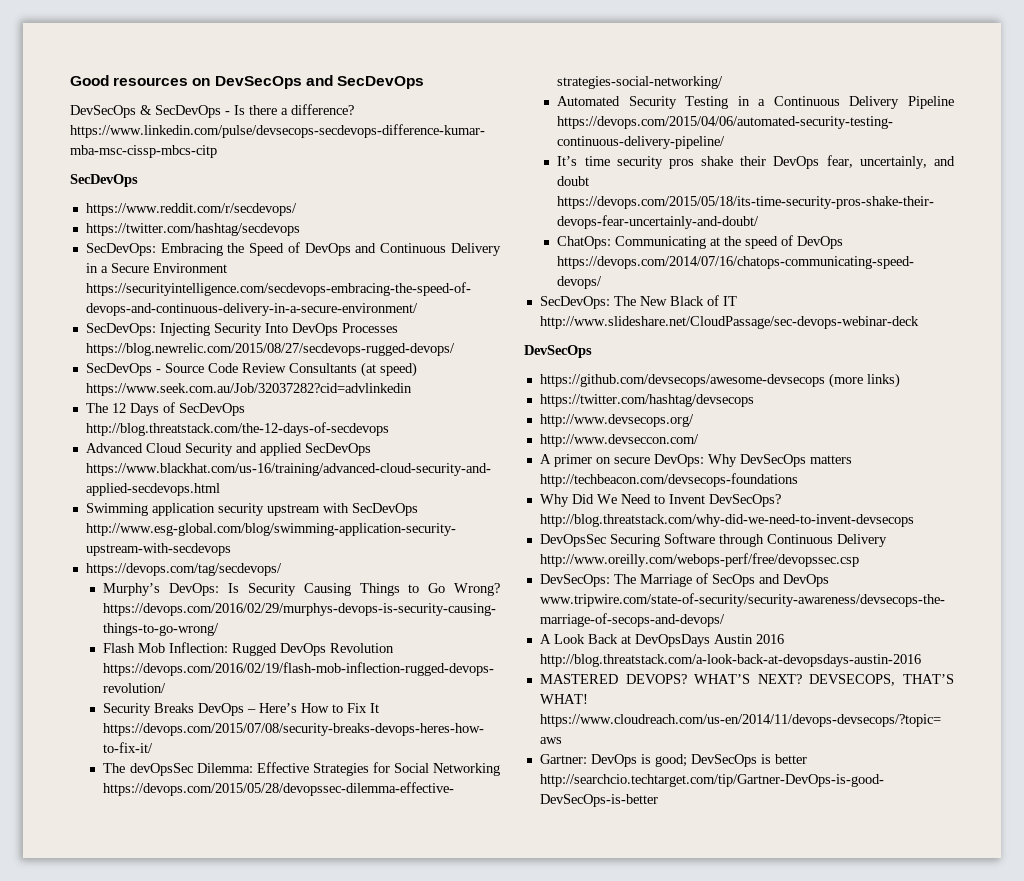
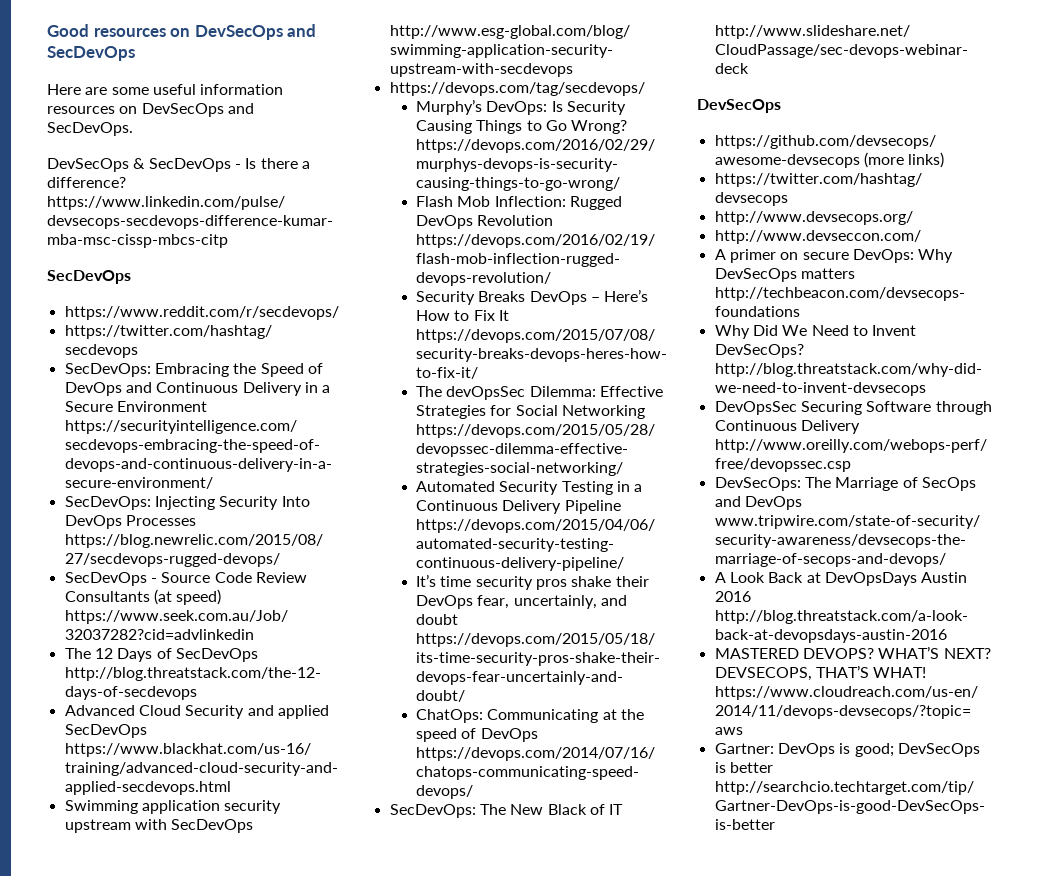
+ Here are some useful information resources on DevSecOps and SecDevOps.

